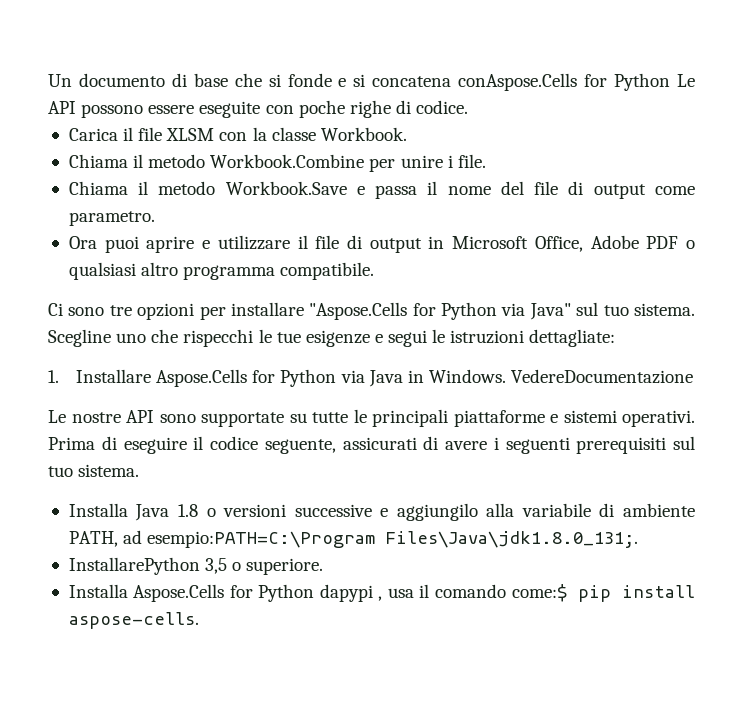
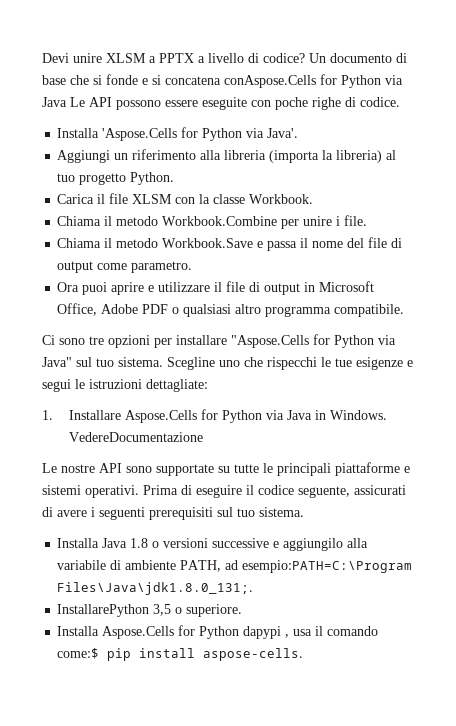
+ Devi unire XLSM a PPTX a livello di codice?
- Un documento di base che si fonde e si concatena conAspose.Cells for Python Le API possono essere eseguite con poche righe di codice.
+ Un documento di base che si fonde e si concatena conAspose.Cells for Python via Java Le API possono essere eseguite con poche righe di codice.
+ Installa 'Aspose.Cells for Python via Java'.
+ Aggiungi un riferimento alla libreria (importa la libreria) al tuo progetto Python.

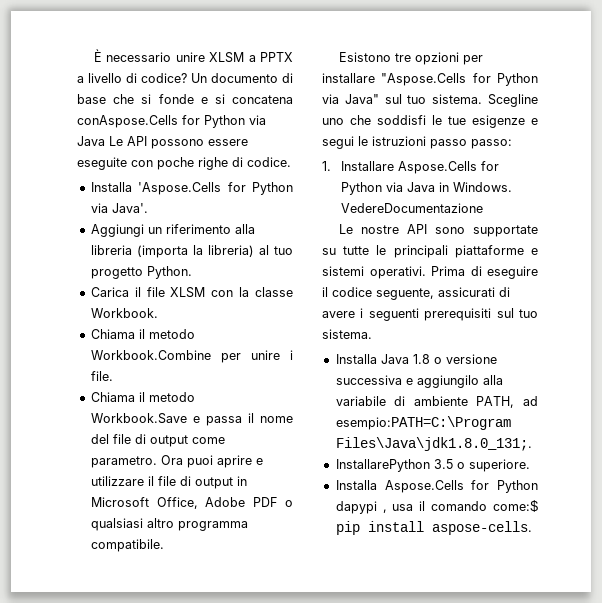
- Devi unire XLSM a PPTX a livello di codice?
+ È necessario unire XLSM a PPTX a livello di codice?
- Chiama il metodo Workbook.Save e passa il nome del file di output come parametro.
- Ora puoi aprire e utilizzare il file di output in Microsoft Office, Adobe PDF o qualsiasi altro programma compatibile.
+ Chiama il metodo Workbook.Save e passa il nome del file di output come parametro. Ora puoi aprire e utilizzare il file di output in Microsoft Office, Adobe PDF o qualsiasi altro programma compatibile.
- Ci sono tre opzioni per installare "Aspose.Cells for Python via Java" sul tuo sistema.
+ Esistono tre opzioni per installare "Aspose.Cells for Python via Java" sul tuo sistema.
- Scegline uno che rispecchi le tue esigenze e segui le istruzioni dettagliate:
+ Scegline uno che soddisfi le tue esigenze e segui le istruzioni passo passo:
- Installa Java 1.8 o versioni successive e aggiungilo alla variabile di ambiente PATH, ad esempio:PATH=C:\Program Files\Java\jdk1.8.0_131;.
+ Installa Java 1.8 o versione successiva e aggiungilo alla variabile di ambiente PATH, ad esempio:PATH=C:\Program Files\Java\jdk1.8.0_131;.
- InstallarePython 3,5 o superiore.
+ InstallarePython 3.5 o superiore.

